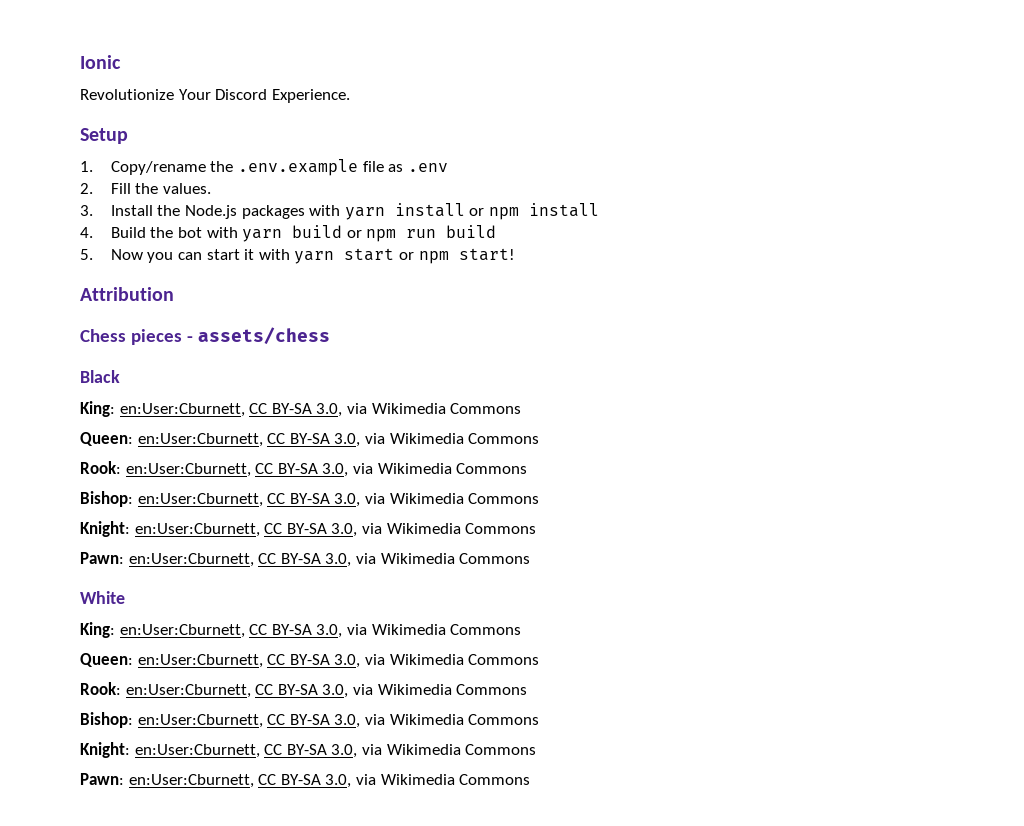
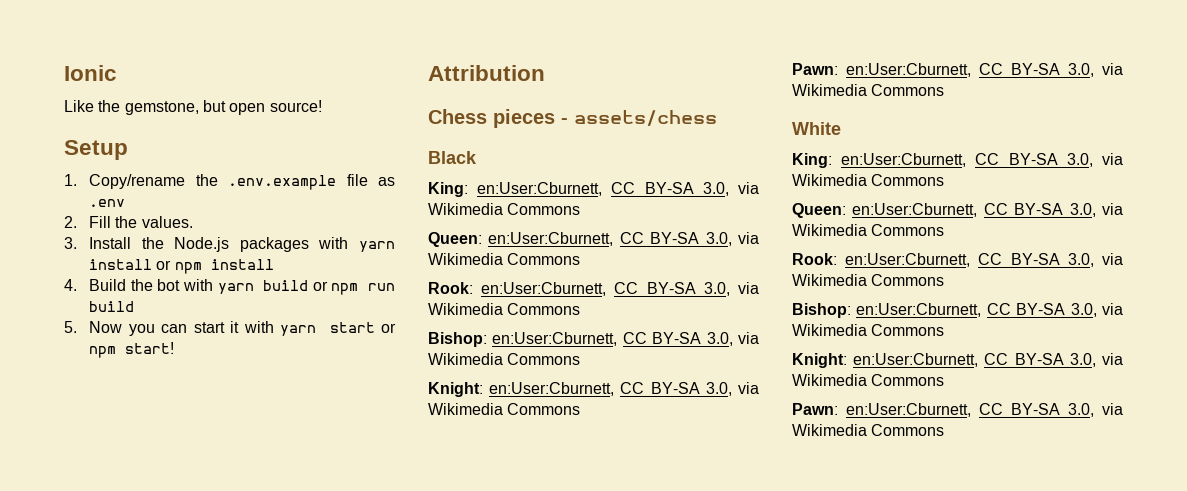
- Revolutionize Your Discord Experience.
+ Like the gemstone, but open source!

